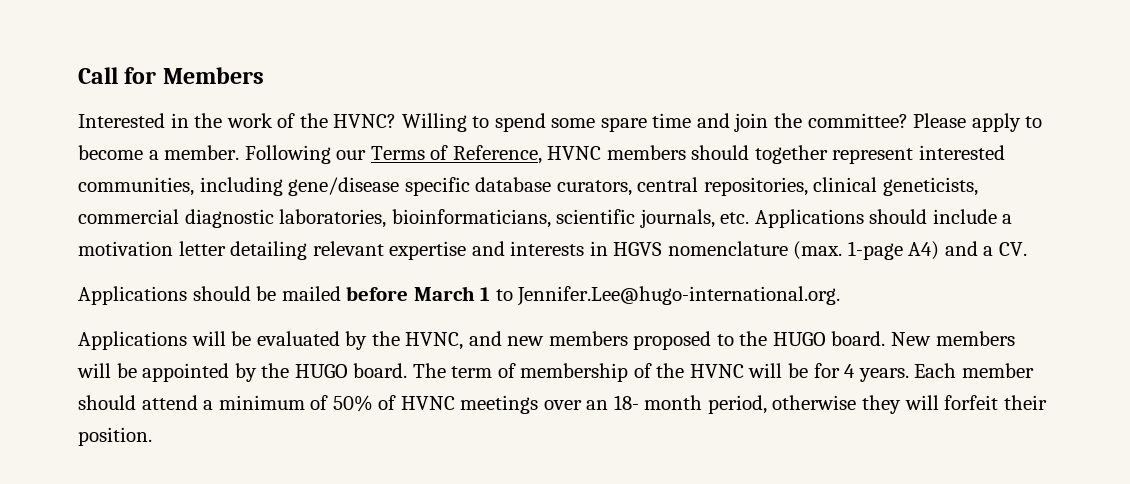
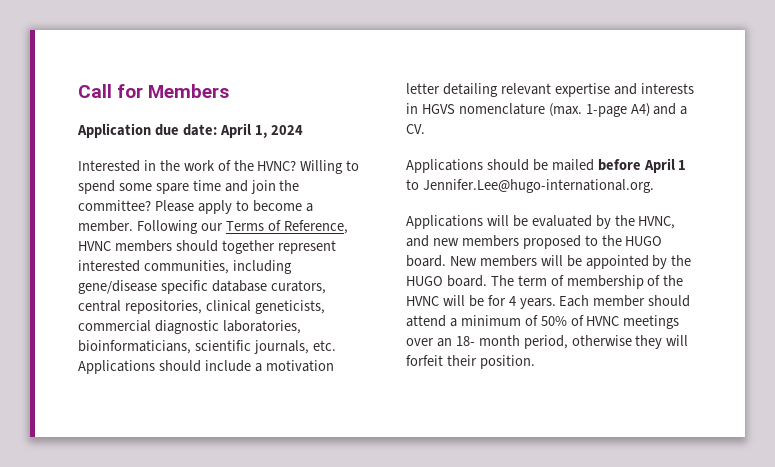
+ Application due date: April 1, 2024
- Applications should be mailed before March 1 to Jennifer.Lee@hugo-international.org.
+ Applications should be mailed before April 1 to Jennifer.Lee@hugo-international.org.

